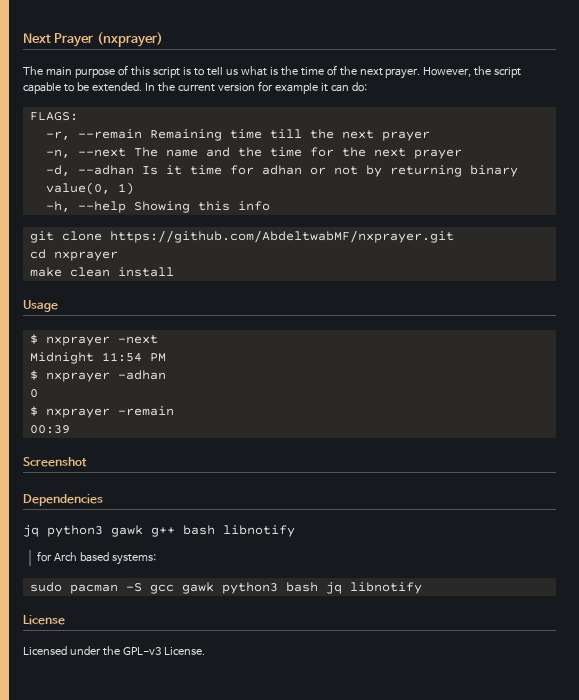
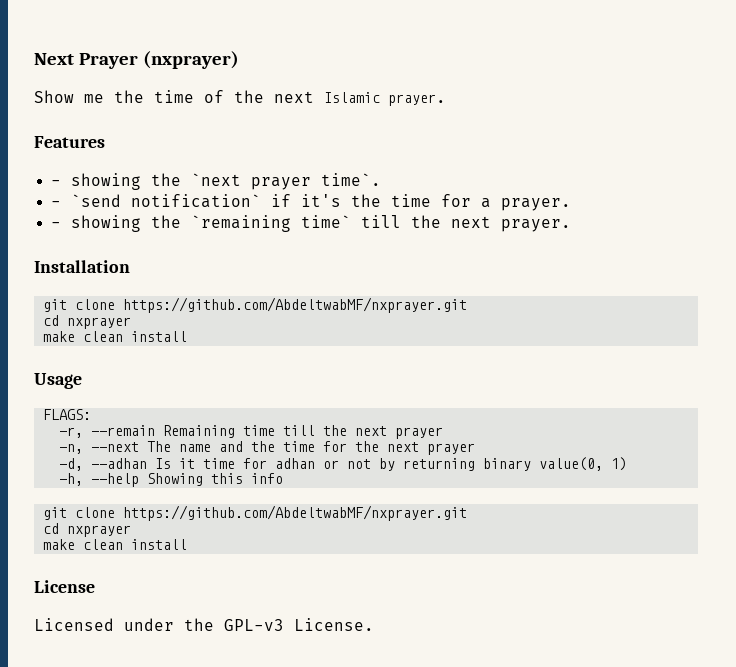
- The main purpose of this script is to tell us what is the time of the next prayer. However, the script capable to be extended. In the current version for example it can do:
+ Show me the time of the next Islamic prayer.
+ Features
+ - showing the `next prayer time`.
+ - `send notification` if it's the time for a prayer.
+ - showing the `remaining time` till the next prayer.
+ Installation
+ git clone https://github.com/AbdeltwabMF/nxprayer.git
+ cd nxprayer
+ make clean install
+ Usage
- Usage
- $ nxprayer -next
- Midnight 11:54 PM
- $ nxprayer -adhan
- 0
- $ nxprayer -remain
- 00:39
- Screenshot
- Dependencies
- jq python3 gawk g++ bash libnotify
- for Arch based systems:
- sudo pacman -S gcc gawk python3 bash jq libnotify

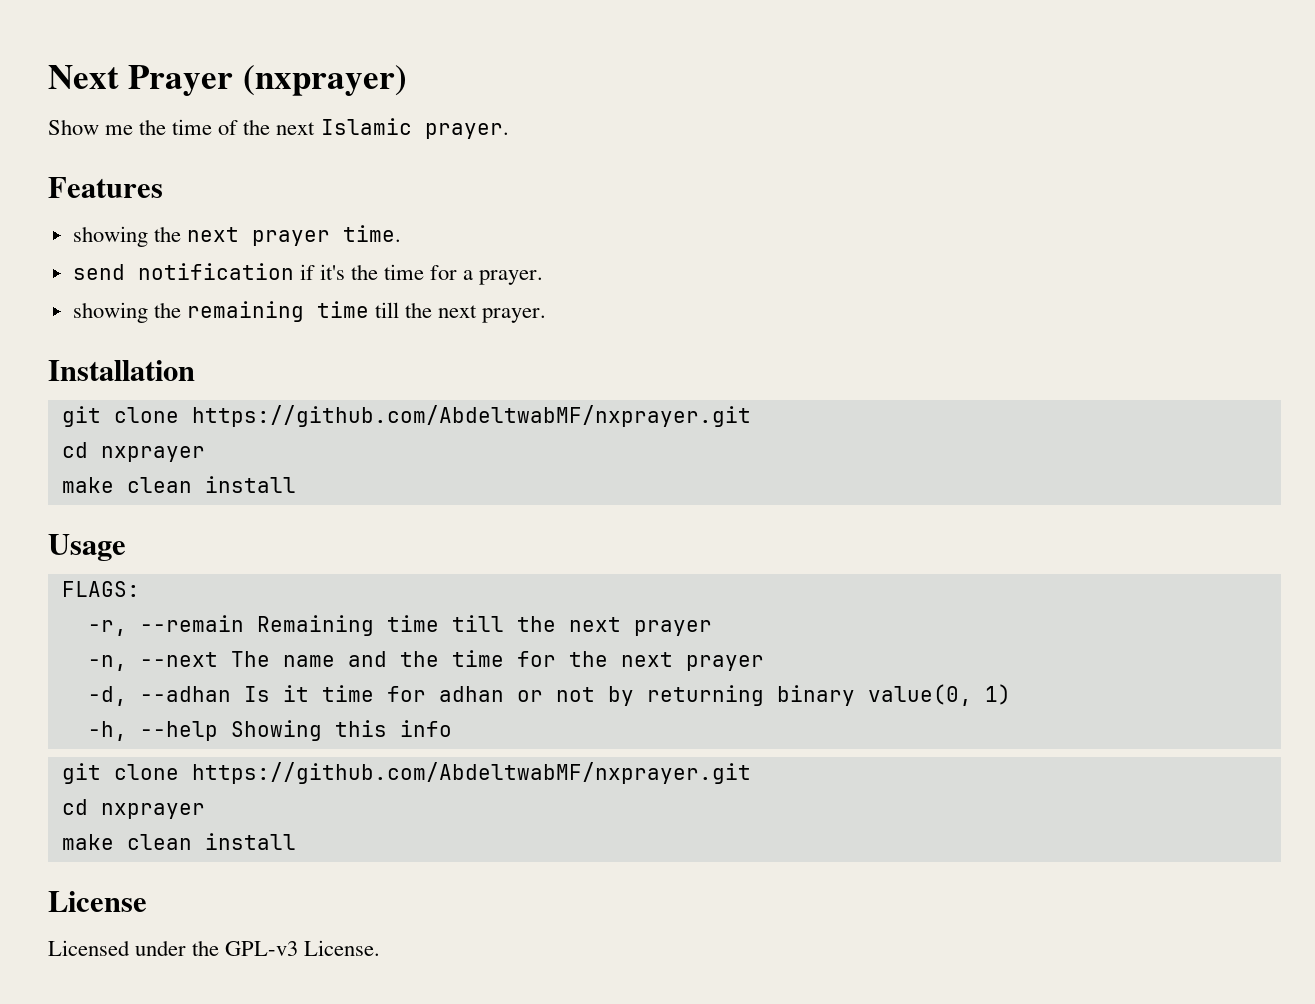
- - showing the `next prayer time`.
- - `send notification` if it's the time for a prayer.
+ showing the next prayer time.
+ send notification if it's the time for a prayer.
- - showing the `remaining time` till the next prayer.
+ showing the remaining time till the next prayer.

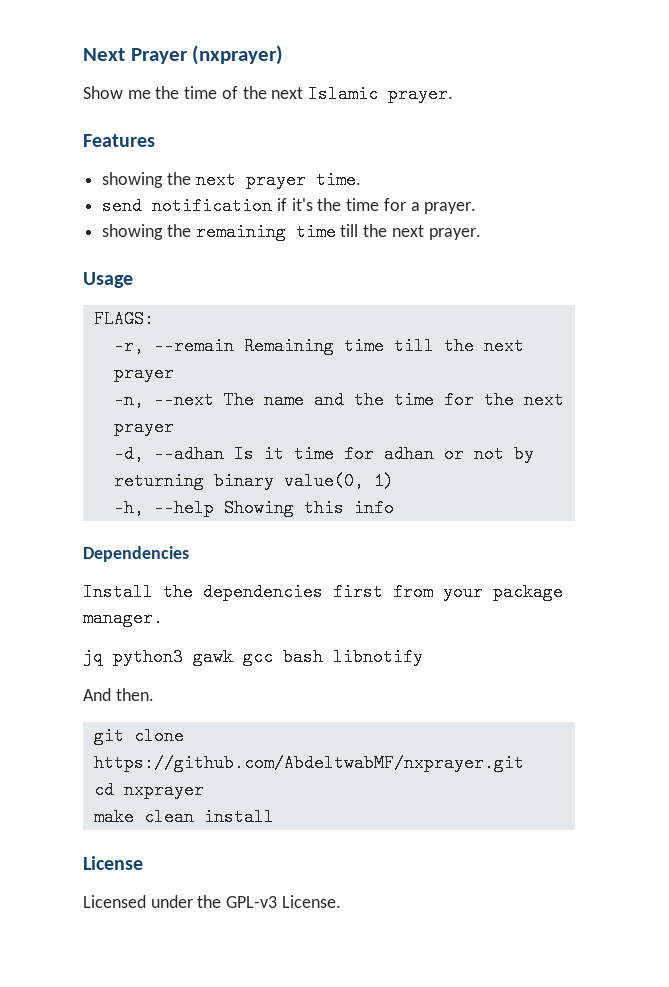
- Installation
- git clone https://github.com/AbdeltwabMF/nxprayer.git
- cd nxprayer
- make clean install
+ Dependencies
+ Install the dependencies first from your package manager.
+ jq python3 gawk gcc bash libnotify
+ And then.

